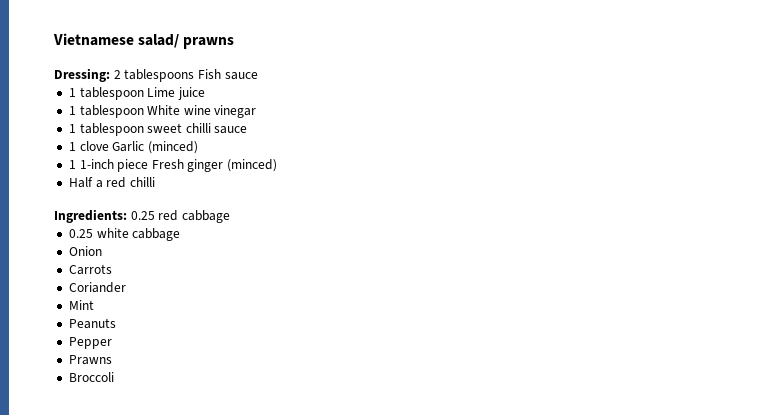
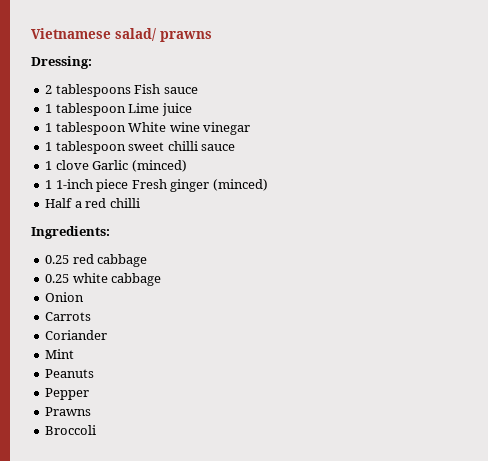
- Dressing: 2 tablespoons Fish sauce
+ Dressing:
+ 2 tablespoons Fish sauce
- Ingredients: 0.25 red cabbage
+ Ingredients:
+ 0.25 red cabbage

